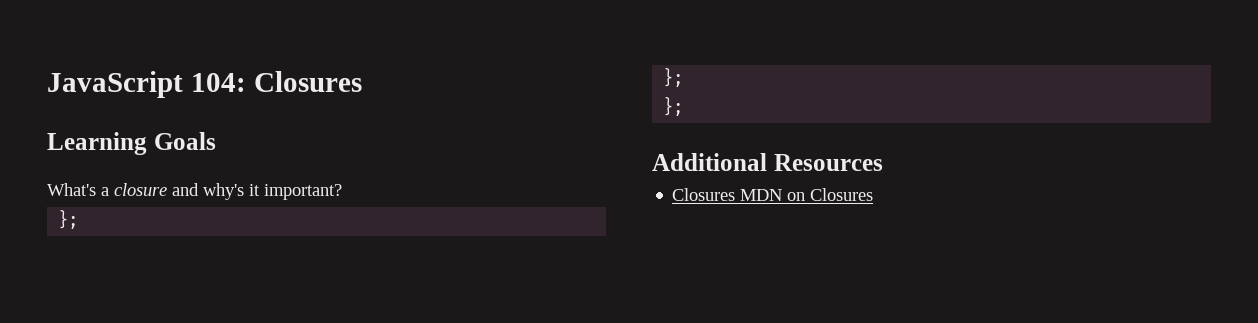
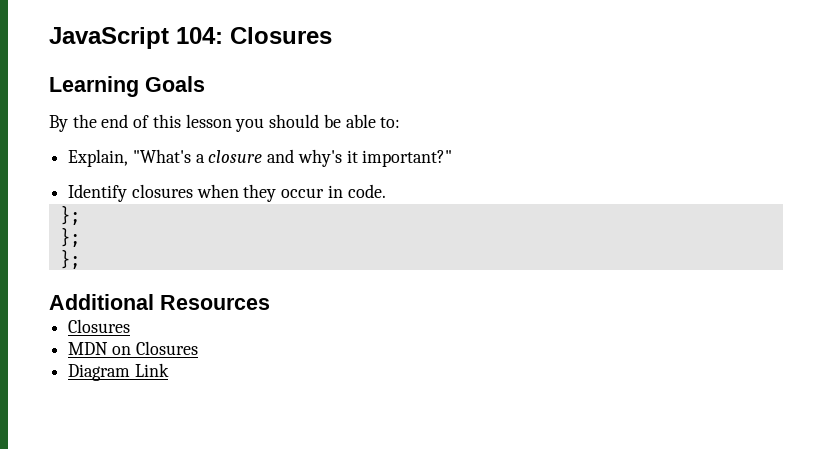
- What's a closure and why's it important?
+ By the end of this lesson you should be able to:
+ Explain, "What's a closure and why's it important?"
+ Identify closures when they occur in code.
  Additional Resources
- Closures MDN on Closures
+ Closures
+ MDN on Closures
+ Diagram Link

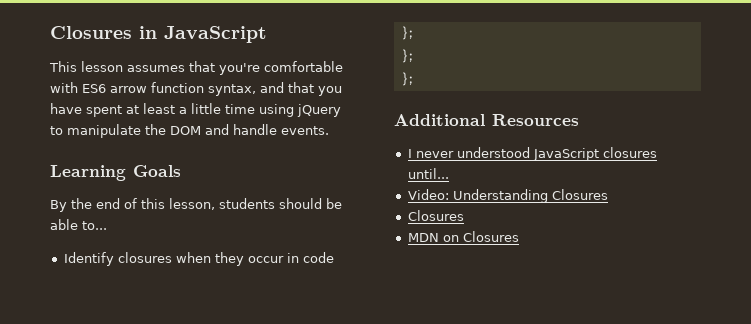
- JavaScript 104: Closures
+ Closures in JavaScript
+ This lesson assumes that you're comfortable with ES6 arrow function syntax, and that you have spent at least a little time using jQuery to manipulate the DOM and handle events.
- By the end of this lesson you should be able to:
- Explain, "What's a closure and why's it important?"
+ By the end of this lesson, students should be able to...
- Identify closures when they occur in code.
+ Identify closures when they occur in code
+ I never understood JavaScript closures until...
+ Video: Understanding Closures
- Diagram Link

